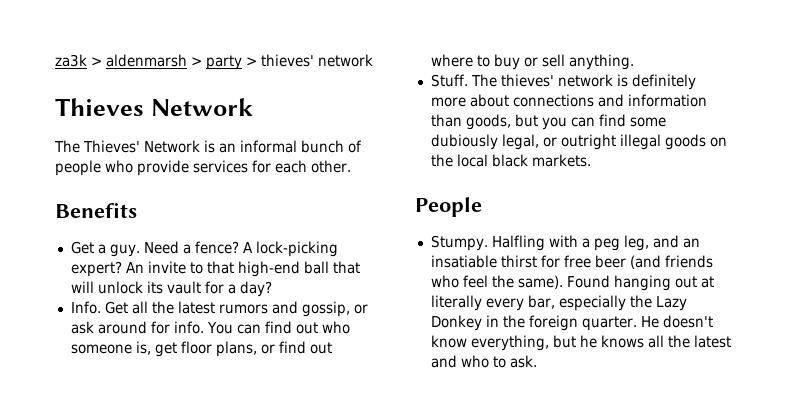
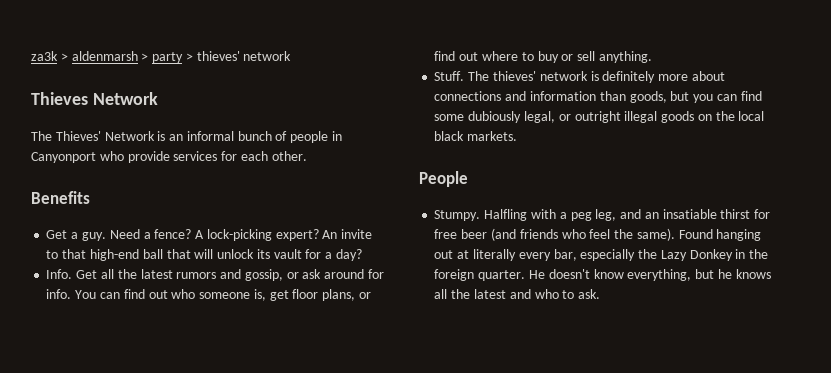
- The Thieves' Network is an informal bunch of people who provide services for each other.
+ The Thieves' Network is an informal bunch of people in Canyonport who provide services for each other.

